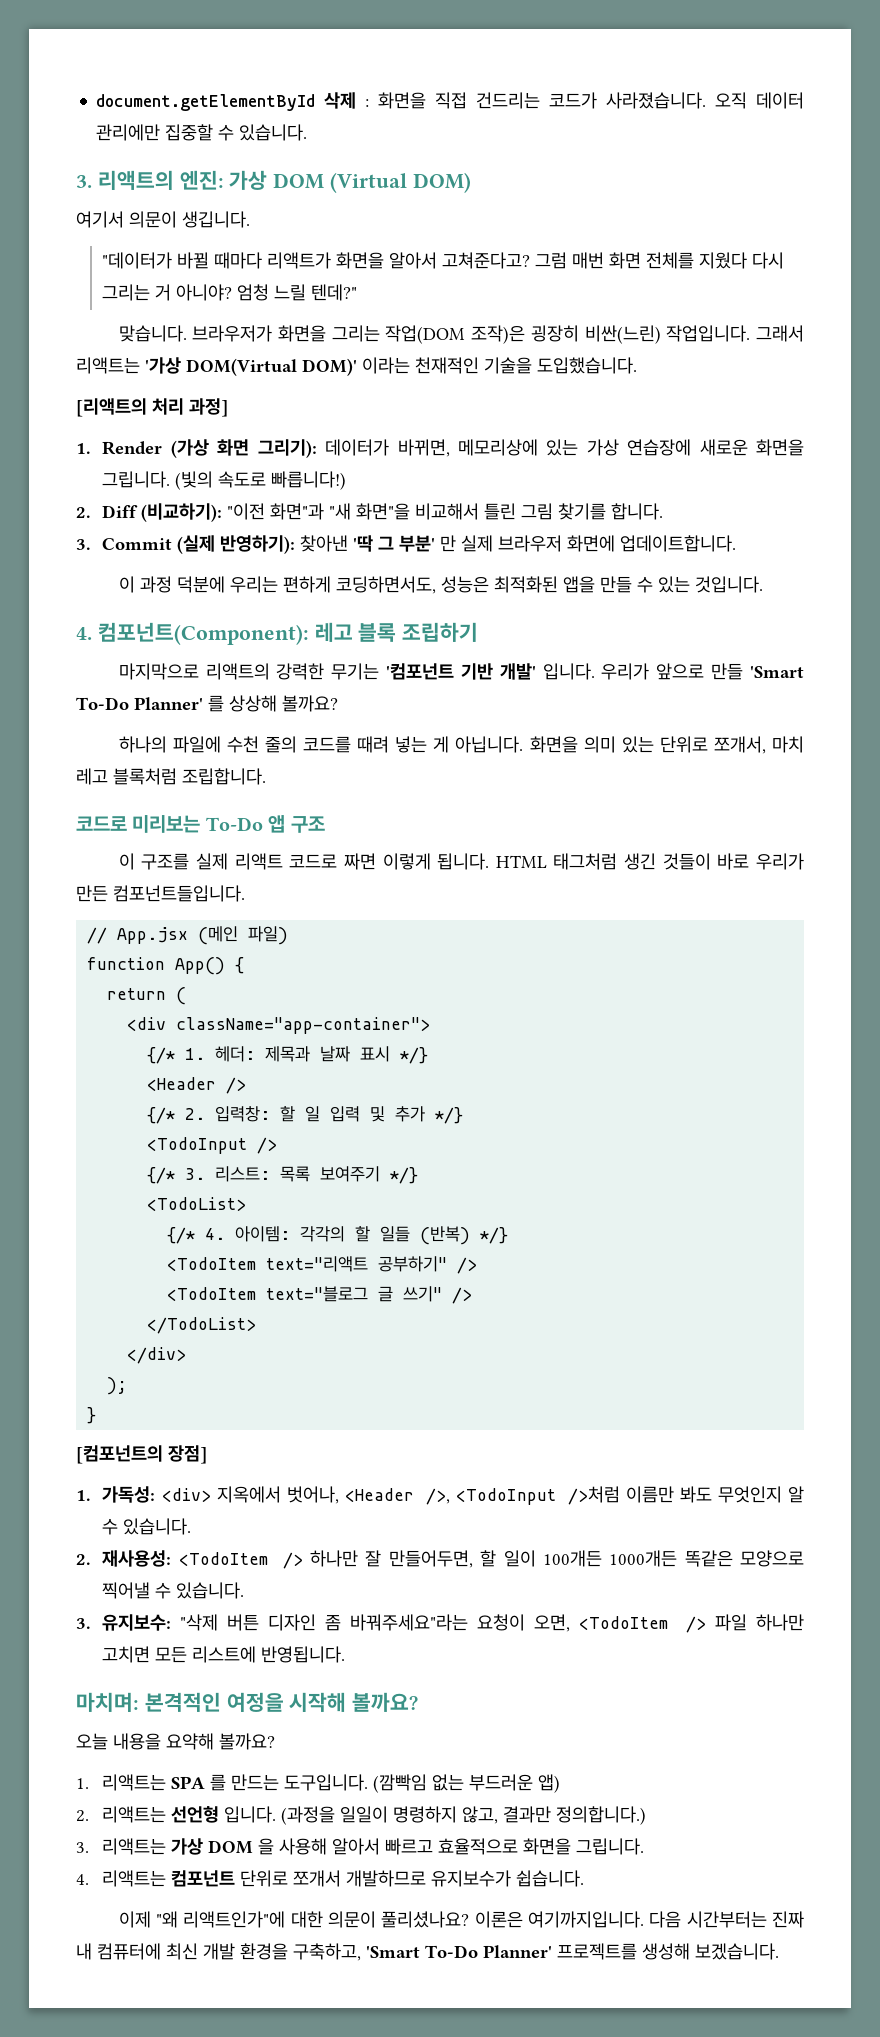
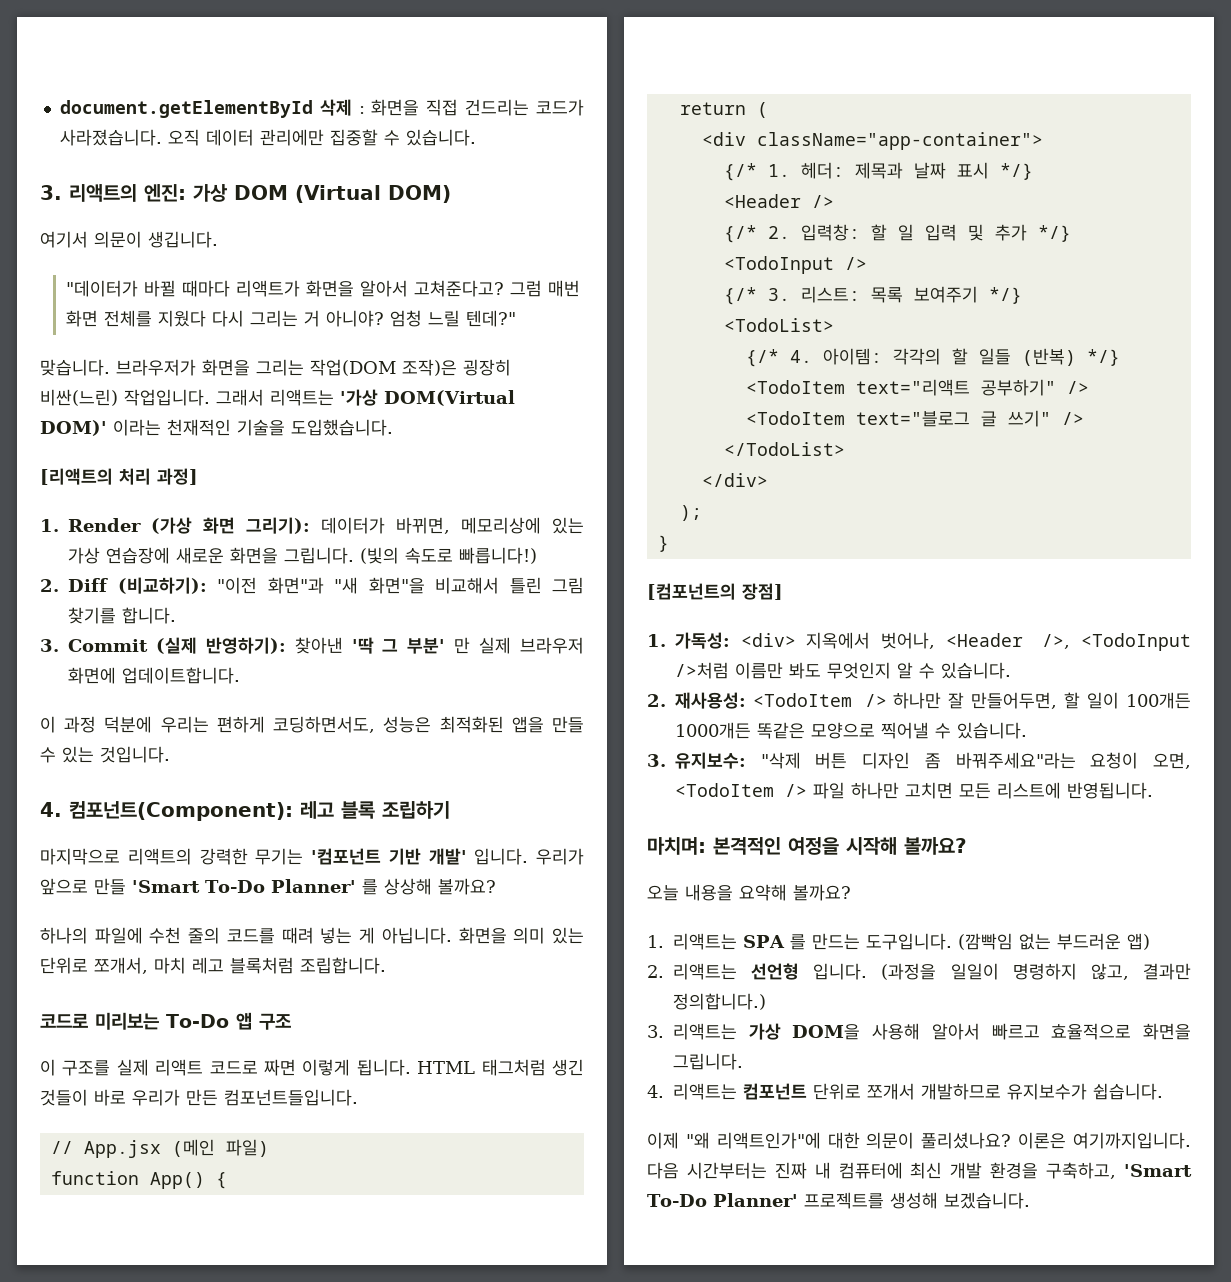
- 3. 리액트는 가상 DOM 을 사용해 알아서 빠르고 효율적으로 화면을 그립니다.
+ 3. 리액트는 가상 DOM을 사용해 알아서 빠르고 효율적으로 화면을 그립니다.

